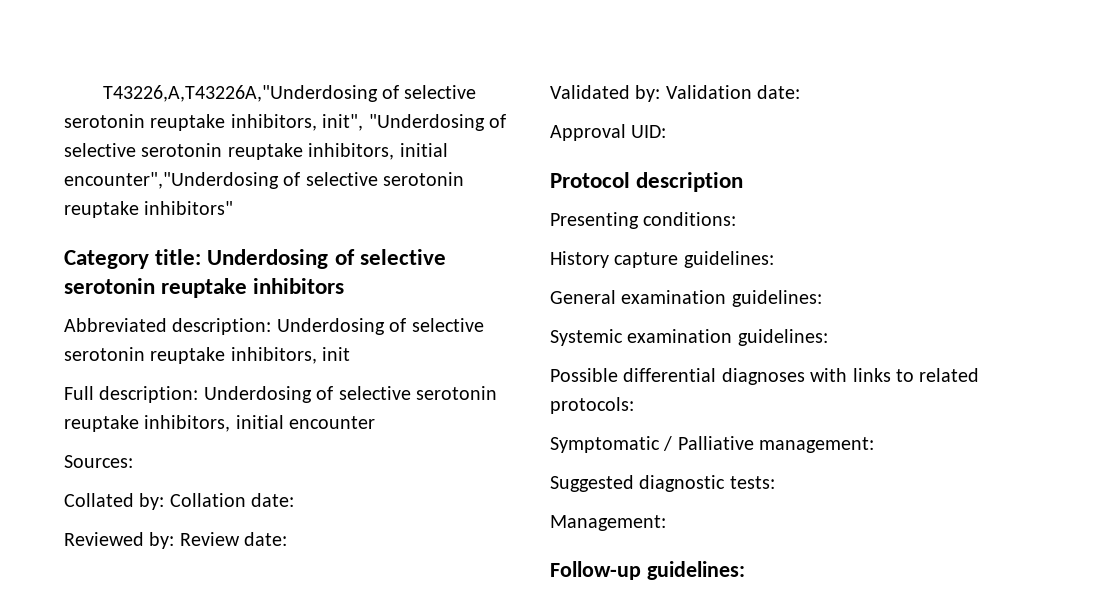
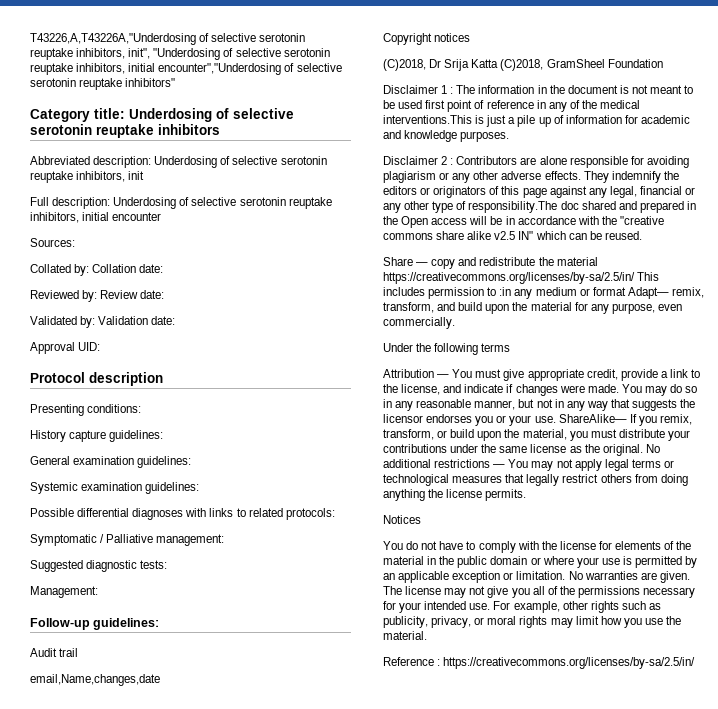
+ Audit trail
+ email,Name,changes,date
+ Copyright notices
+ (C)2018, Dr Srija Katta (C)2018, GramSheel Foundation
+ Disclaimer 1 : The information in the document is not meant to be used first point of reference in any of the medical interventions.This is just a pile up of information for academic and knowledge purposes.
+ Disclaimer 2 : Contributors are alone responsible for avoiding plagiarism or any other adverse effects. They indemnify the editors or originators of this page against any legal, financial or any other type of responsibility.The doc shared and prepared in the Open access will be in accordance with the "creative commons share alike v2.5 IN" which can be reused.
+ Share — copy and redistribute the material https://creativecommons.org/licenses/by-sa/2.5/in/ This includes permission to :in any medium or format Adapt— remix, transform, and build upon the material for any purpose, even commercially.
+ Under the following terms
+ Attribution — You must give appropriate credit, provide a link to the license, and indicate if changes were made. You may do so in any reasonable manner, but not in any way that suggests the licensor endorses you or your use. ShareAlike— If you remix, transform, or build upon the material, you must distribute your contributions under the same license as the original. No additional restrictions — You may not apply legal terms or technological measures that legally restrict others from doing anything the license permits.
+ Notices
+ You do not have to comply with the license for elements of the material in the public domain or where your use is permitted by an applicable exception or limitation. No warranties are given. The license may not give you all of the permissions necessary for your intended use. For example, other rights such as publicity, privacy, or moral rights may limit how you use the material.
+ Reference : https://creativecommons.org/licenses/by-sa/2.5/in/

